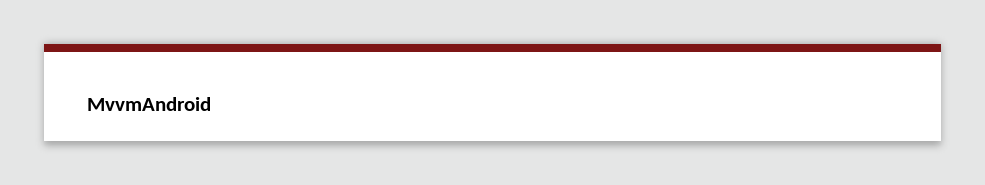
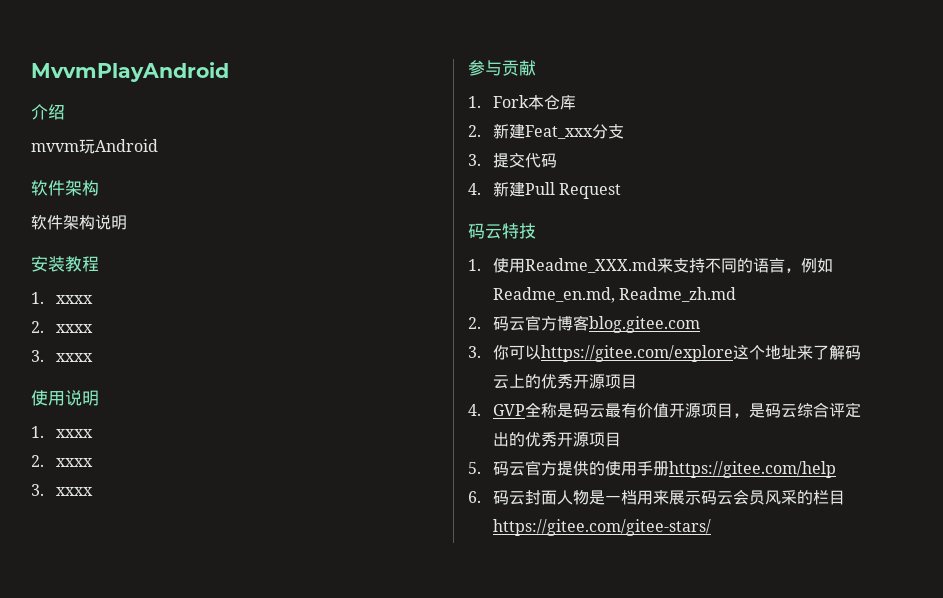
- MvvmAndroid
+ MvvmPlayAndroid
+ 介绍
+ mvvm玩Android
+ 软件架构
+ 软件架构说明
+ 安装教程
+ 1. xxxx
+ 2. xxxx
+ 3. xxxx
+ 使用说明
+ 1. xxxx
+ 2. xxxx
+ 3. xxxx
+ 参与贡献
+ 1. Fork本仓库
+ 2.新建Feat_xxx分支
+ 3.提交代码
+ 4.新建Pull Request
+ 码云特技
+ 1.使用Readme_XXX.md来支持不同的语言，例如Readme_en.md, Readme_zh.md
+ 2.码云官方博客blog.gitee.com
+ 3.你可以https://gitee.com/explore这个地址来了解码云上的优秀开源项目
+ 4. GVP全称是码云最有价值开源项目，是码云综合评定出的优秀开源项目
+ 5.码云官方提供的使用手册https://gitee.com/help
+ 6.码云封面人物是一档用来展示码云会员风采的栏目https://gitee.com/gitee-stars/

